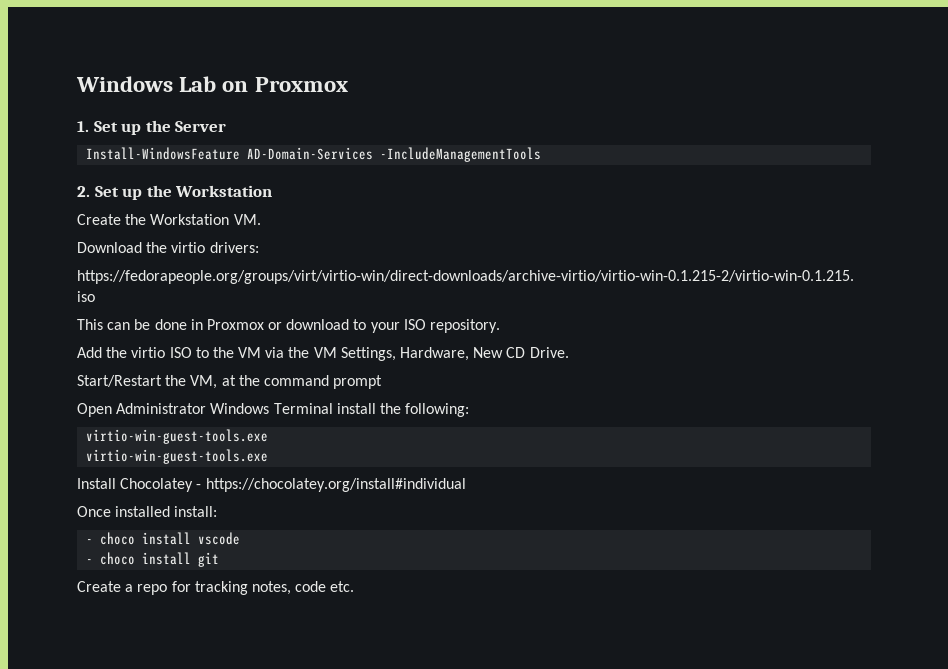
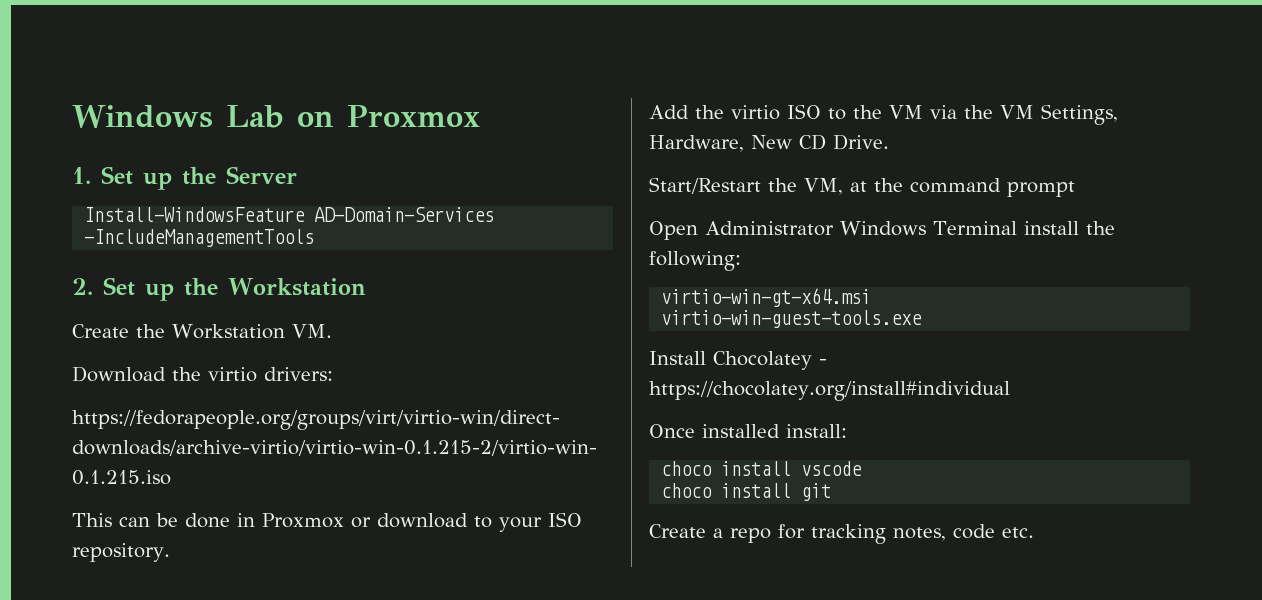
  Open Administrator Windows Terminal install the following:
- virtio-win-guest-tools.exe
+ virtio-win-gt-x64.msi
- - choco install vscode
+ choco install vscode
- - choco install git
+ choco install git

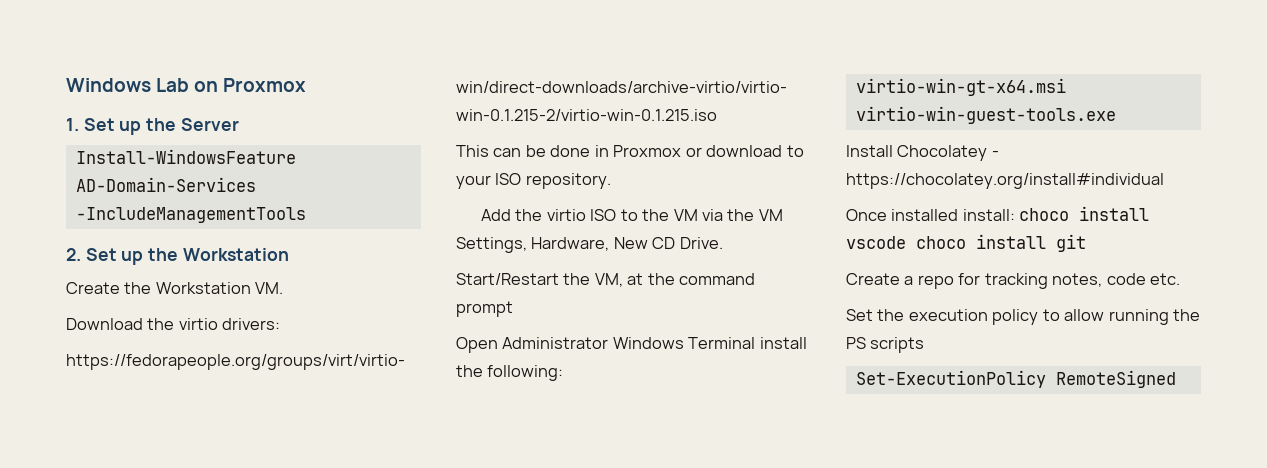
- Once installed install:
- choco install vscode
- choco install git
+ Once installed install: choco install vscode choco install git
+ Set the execution policy to allow running the PS scripts
+ Set-ExecutionPolicy RemoteSigned

